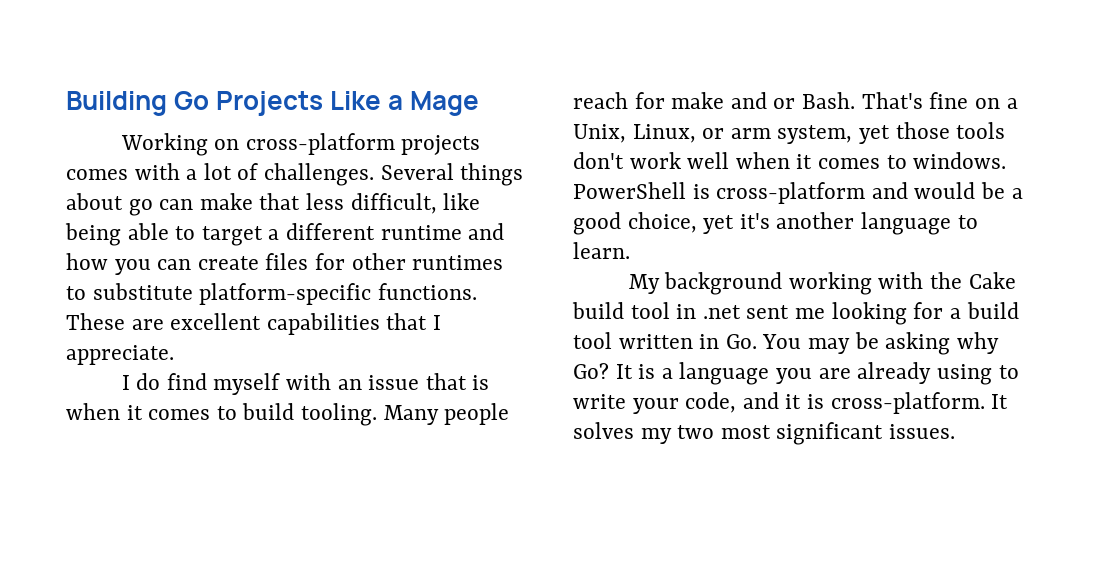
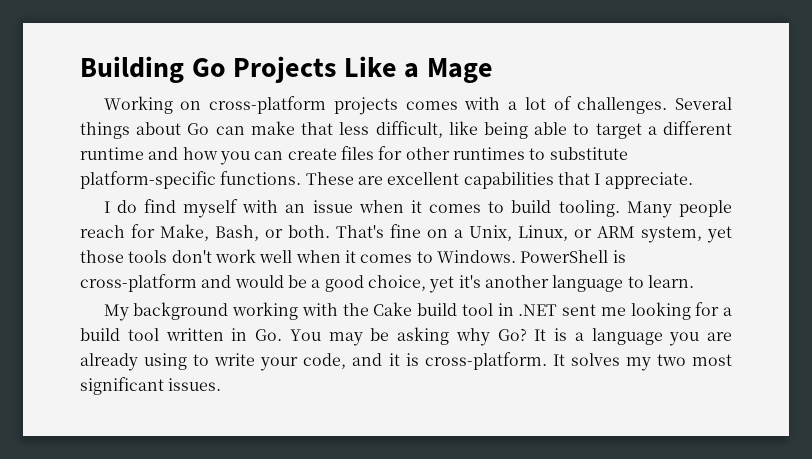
- Several things about go can make that less difficult, like being able to target a different runtime and how you can create files for other runtimes to substitute platform-specific functions.
+ Several things about Go can make that less difficult, like being able to target a different runtime and how you can create files for other runtimes to substitute platform-specific functions.
- I do find myself with an issue that is when it comes to build tooling.
+ I do find myself with an issue when it comes to build tooling.
- Many people reach for make and or Bash.
+ Many people reach for Make, Bash, or both.
- That's fine on a Unix, Linux, or arm system, yet those tools don't work well when it comes to windows.
+ That's fine on a Unix, Linux, or ARM system, yet those tools don't work well when it comes to Windows.
- My background working with the Cake build tool in .net sent me looking for a build tool written in Go. You may be asking why Go?
+ My background working with the Cake build tool in .NET sent me looking for a build tool written in Go. You may be asking why Go?

